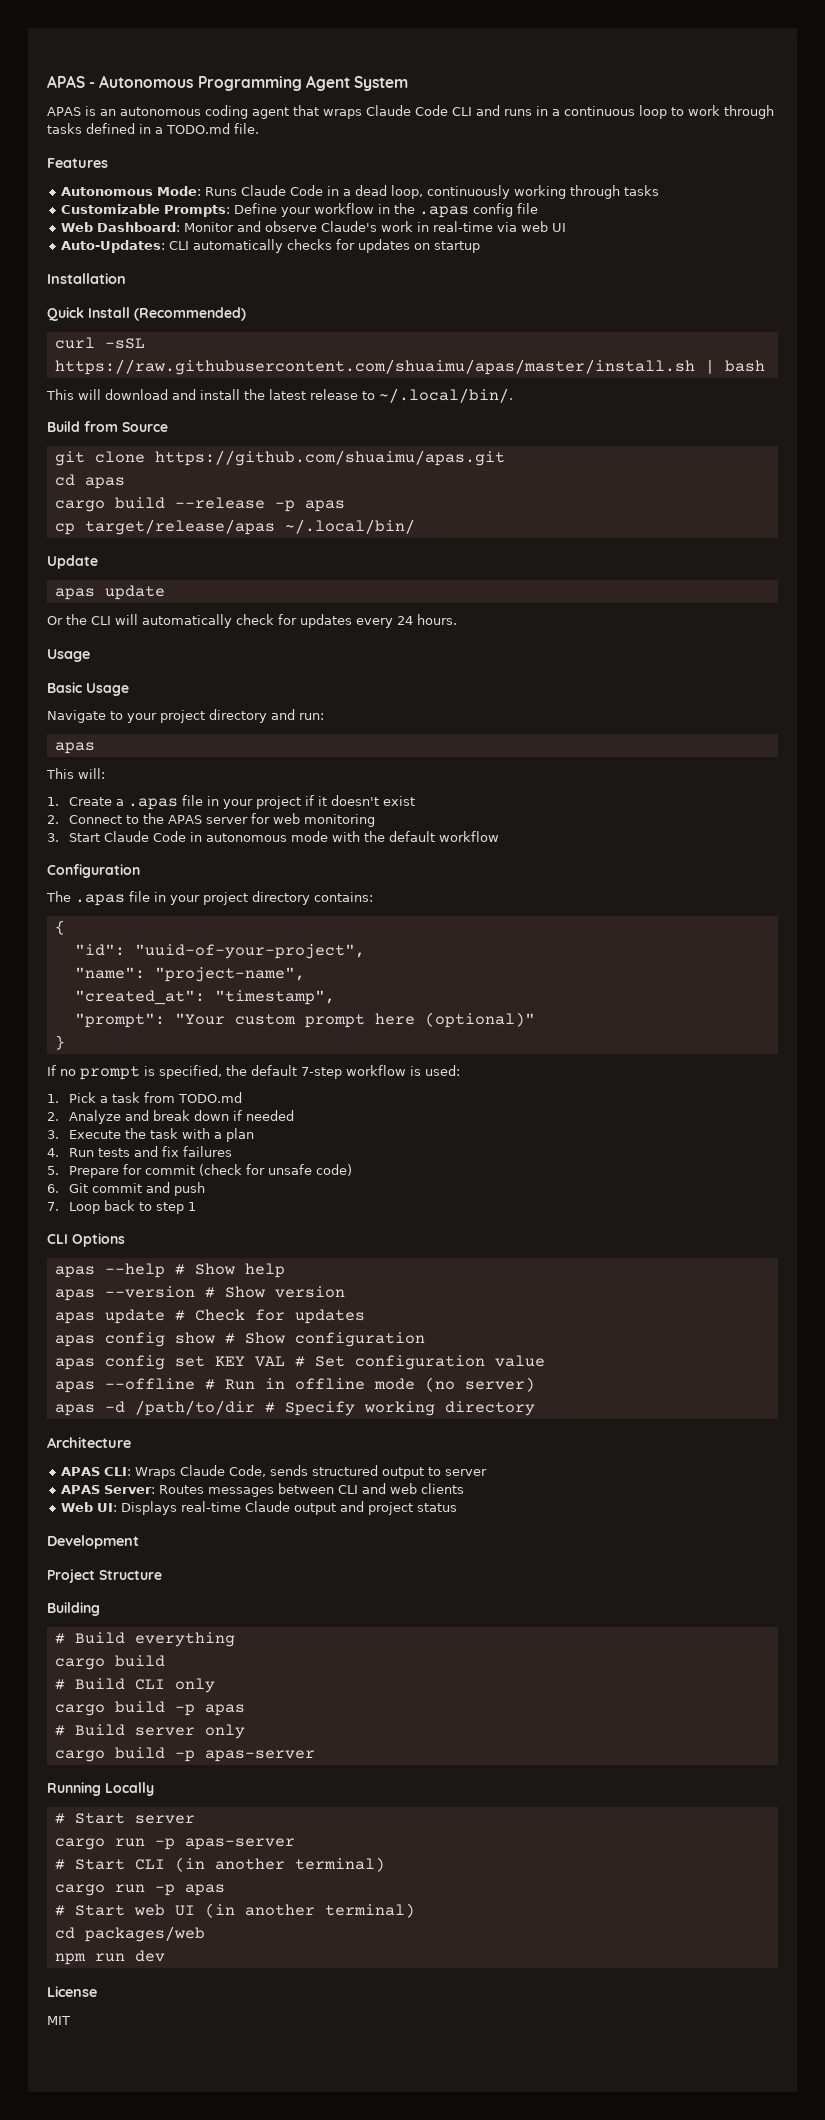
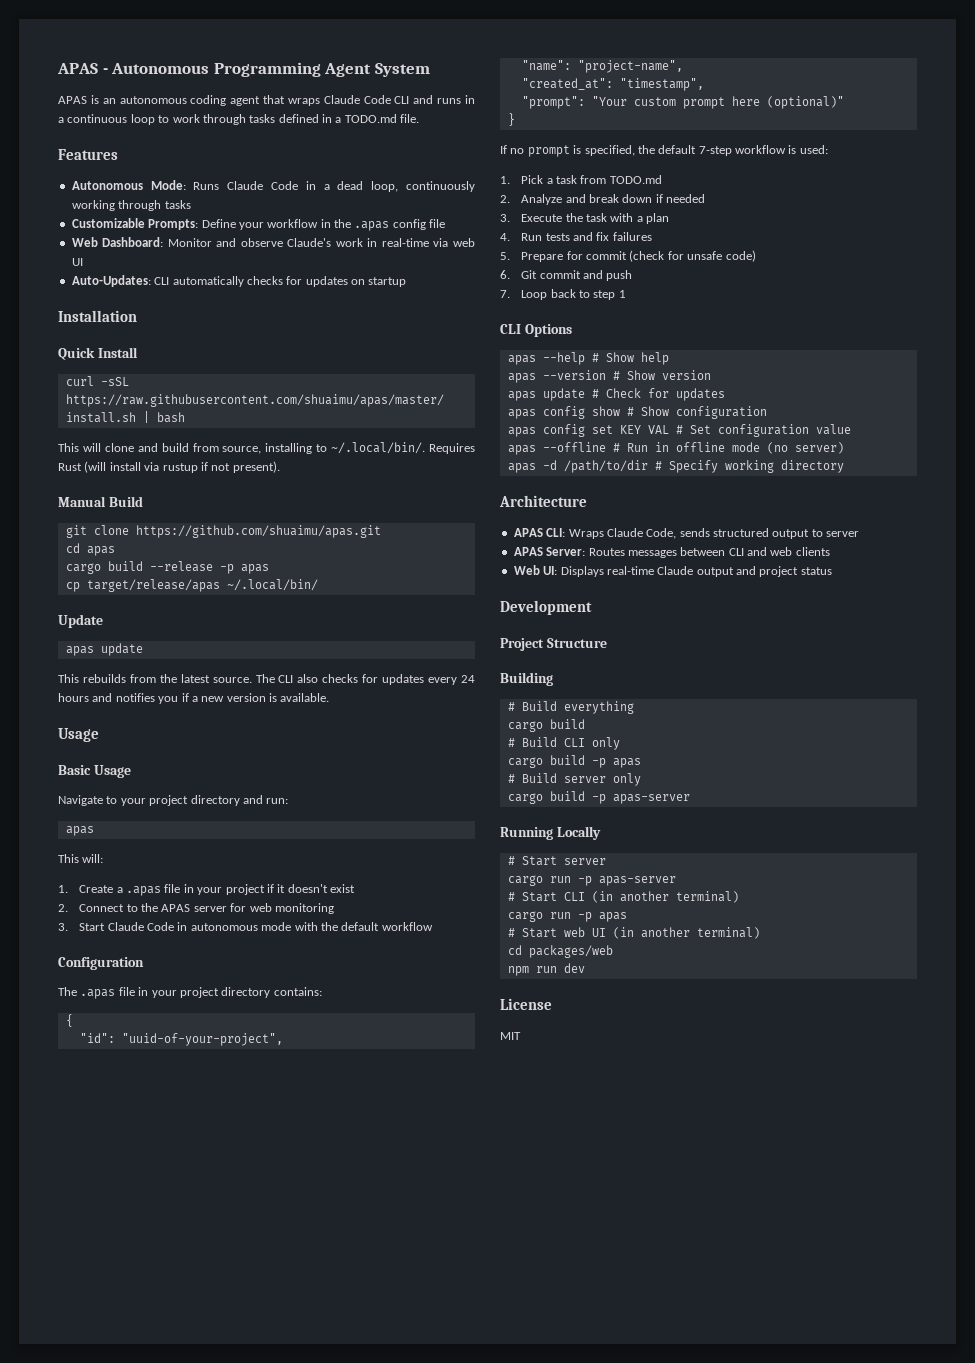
- Quick Install (Recommended)
+ Quick Install
- This will download and install the latest release to ~/.local/bin/.
- Build from Source
+ This will clone and build from source, installing to ~/.local/bin/. Requires Rust (will install via rustup if not present).
+ Manual Build
- Or the CLI will automatically check for updates every 24 hours.
+ This rebuilds from the latest source. The CLI also checks for updates every 24 hours and notifies you if a new version is available.

